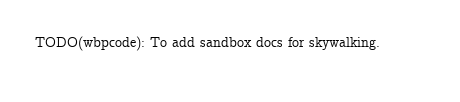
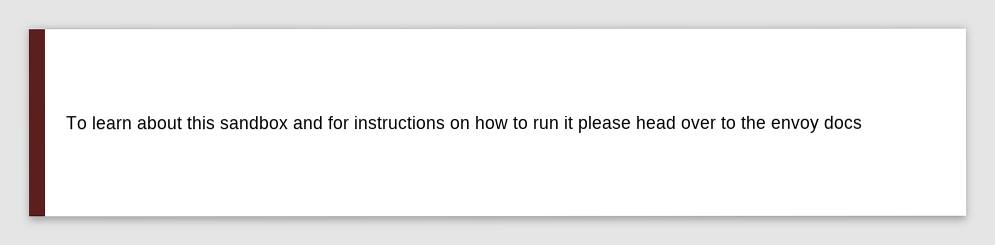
- TODO(wbpcode): To add sandbox docs for skywalking.
+ To learn about this sandbox and for instructions on how to run it please head over to the envoy docs

